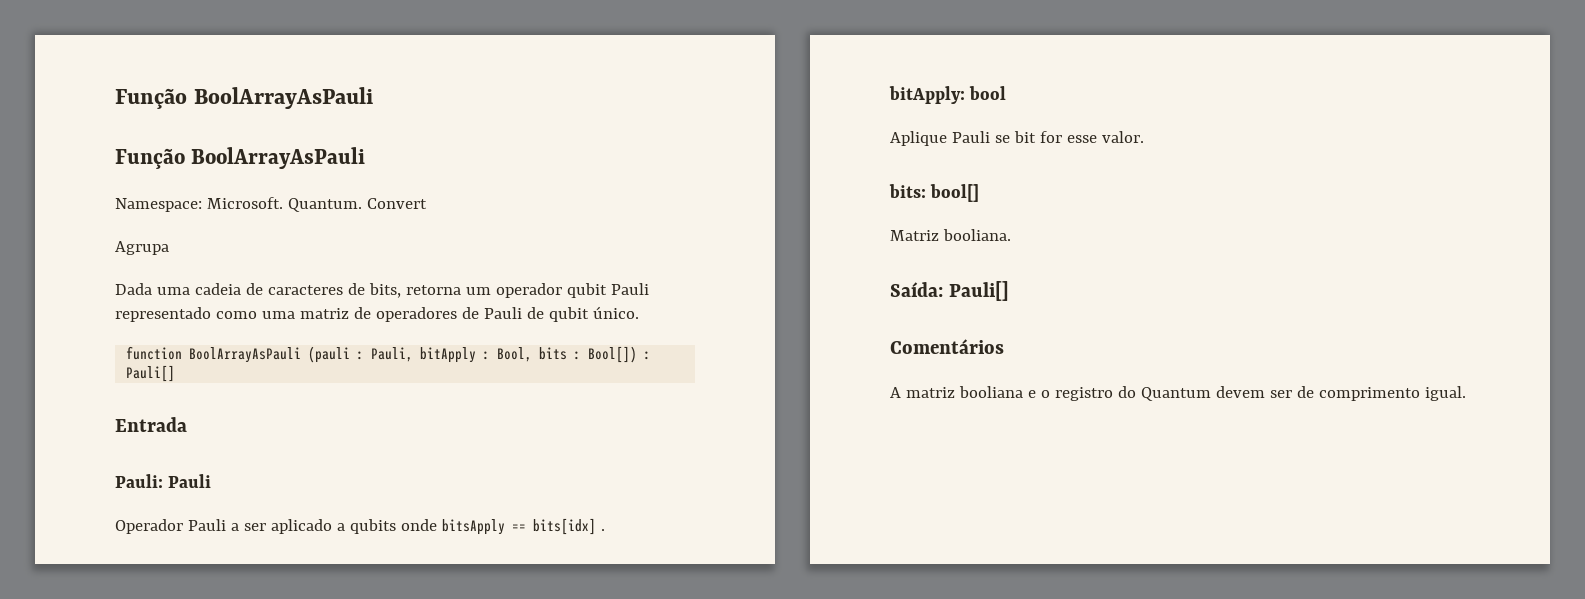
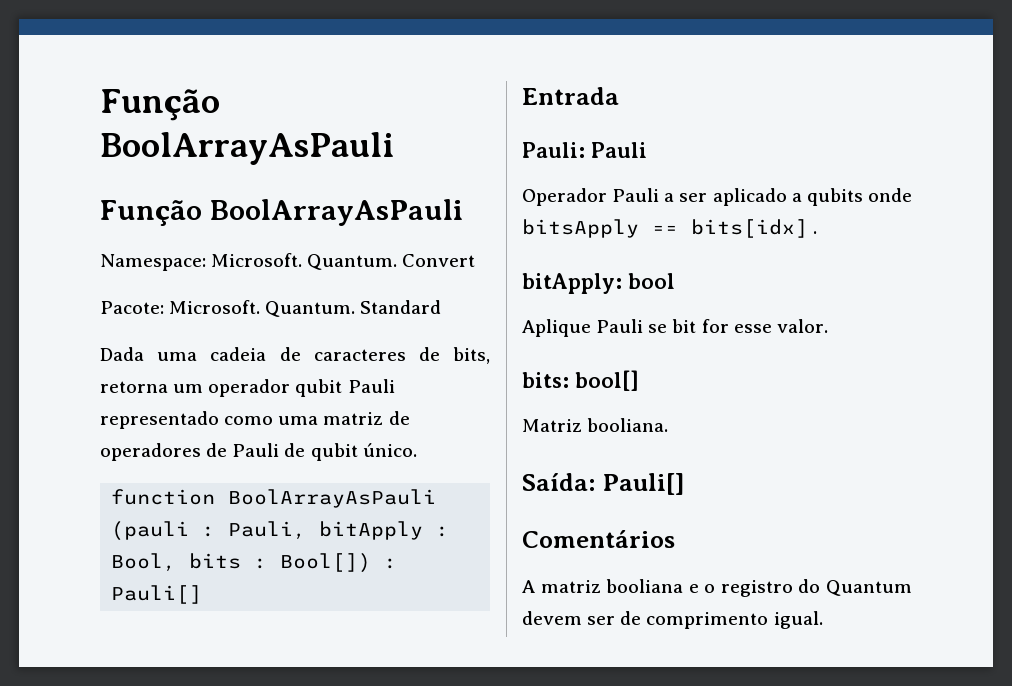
- Agrupa
+ Pacote: Microsoft. Quantum. Standard

